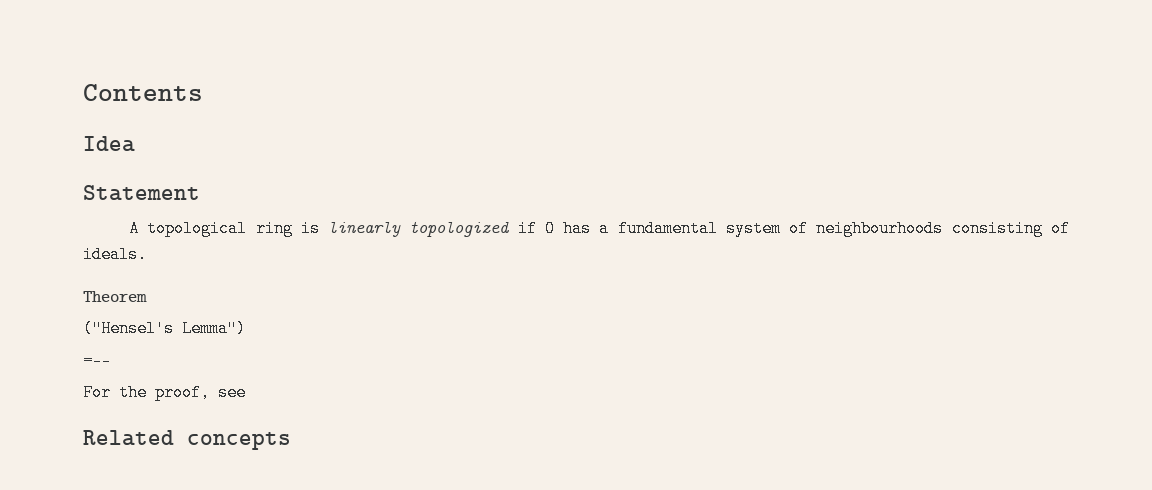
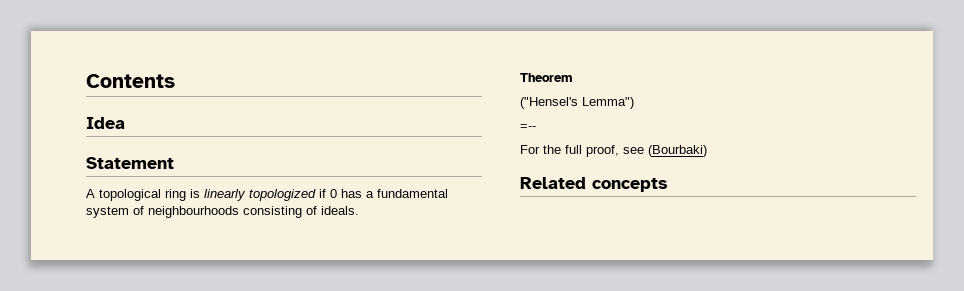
- For the proof, see
+ For the full proof, see (Bourbaki)

